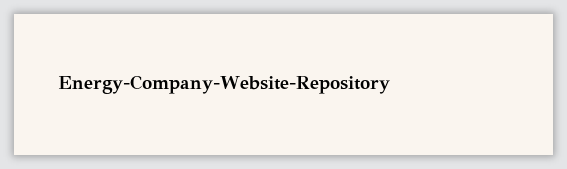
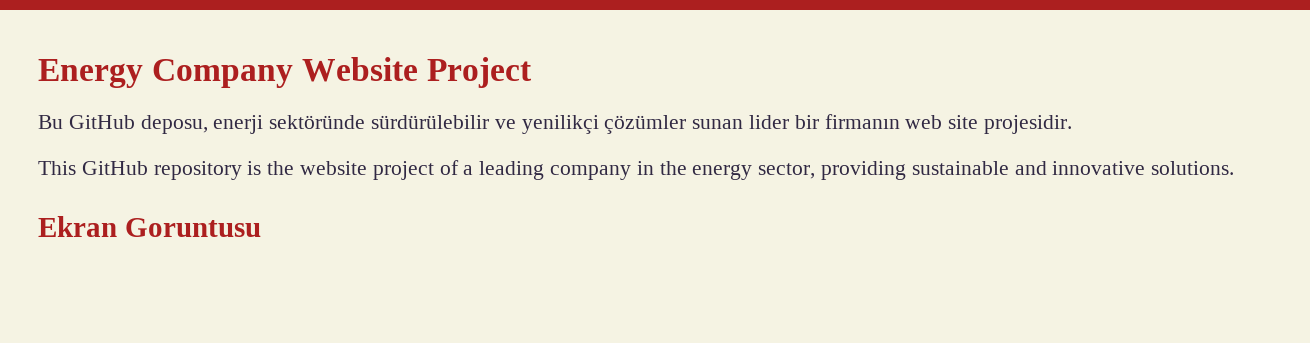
- Energy-Company-Website-Repository
+ Energy Company Website Project
+ Bu GitHub deposu, enerji sektöründe sürdürülebilir ve yenilikçi çözümler sunan lider bir firmanın web site projesidir.
+ This GitHub repository is the website project of a leading company in the energy sector, providing sustainable and innovative solutions.
+ Ekran Goruntusu

